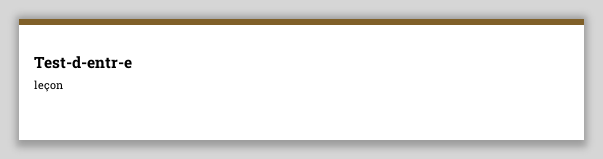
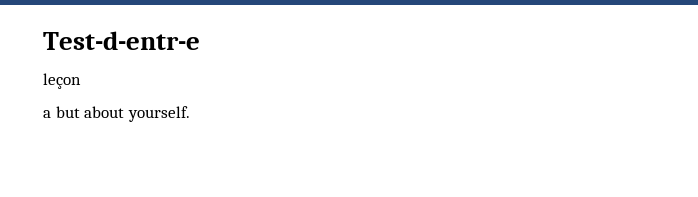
+ a but about yourself.

